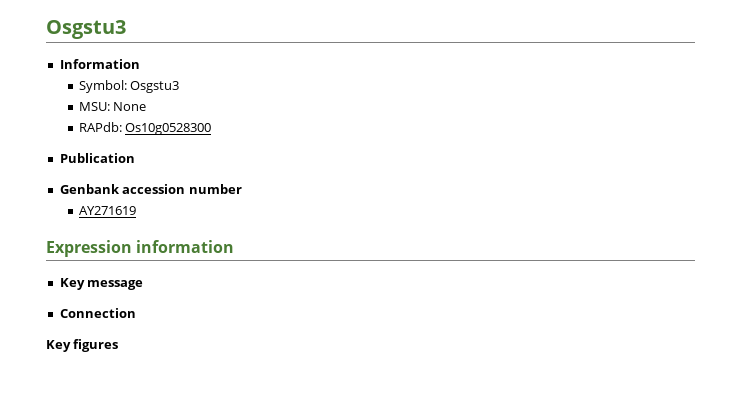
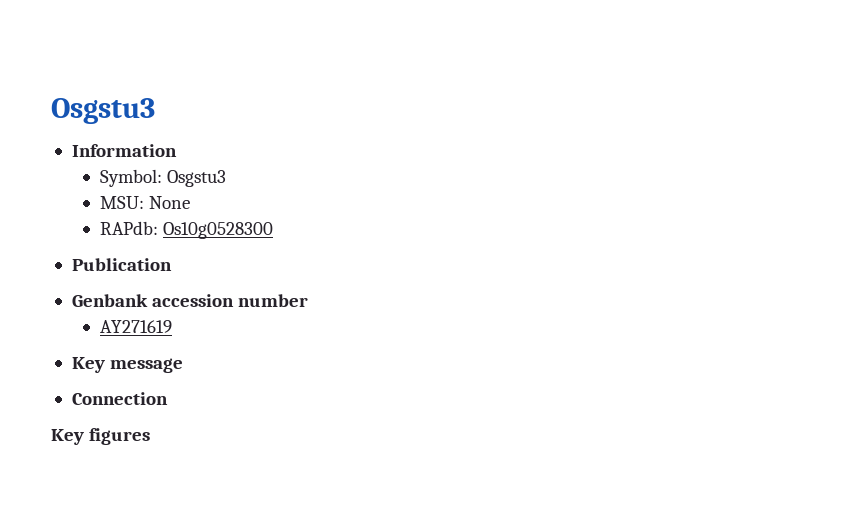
- Expression information

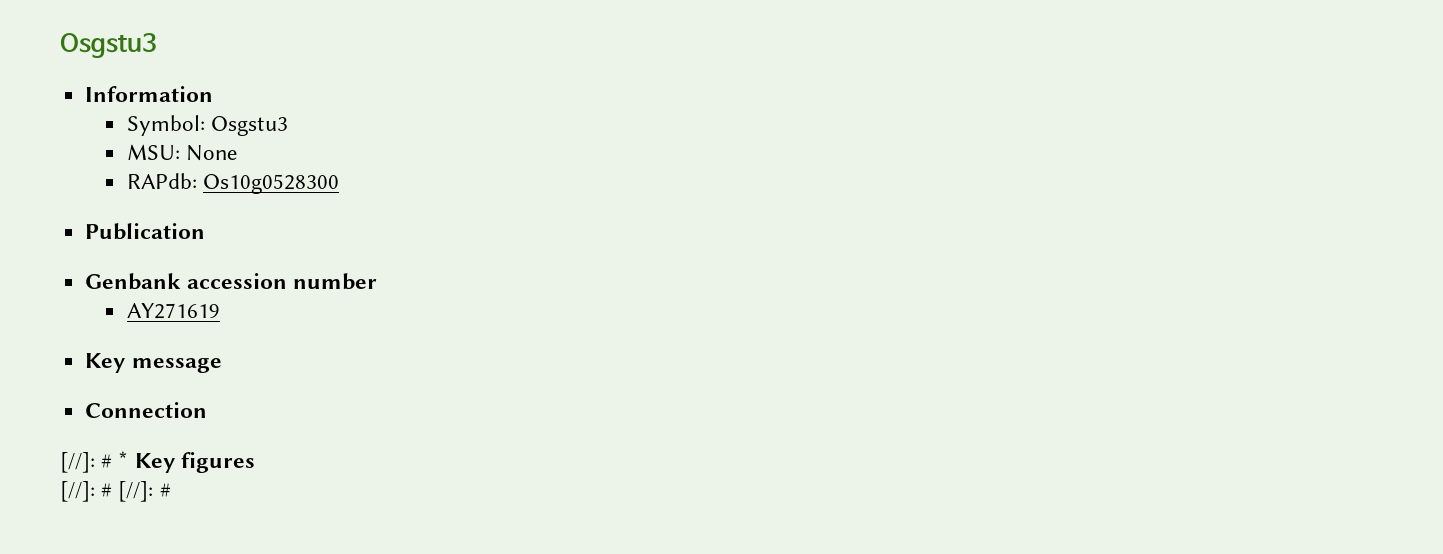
- Key figures
+ [//]: # * Key figures
+ [//]: # [//]: #

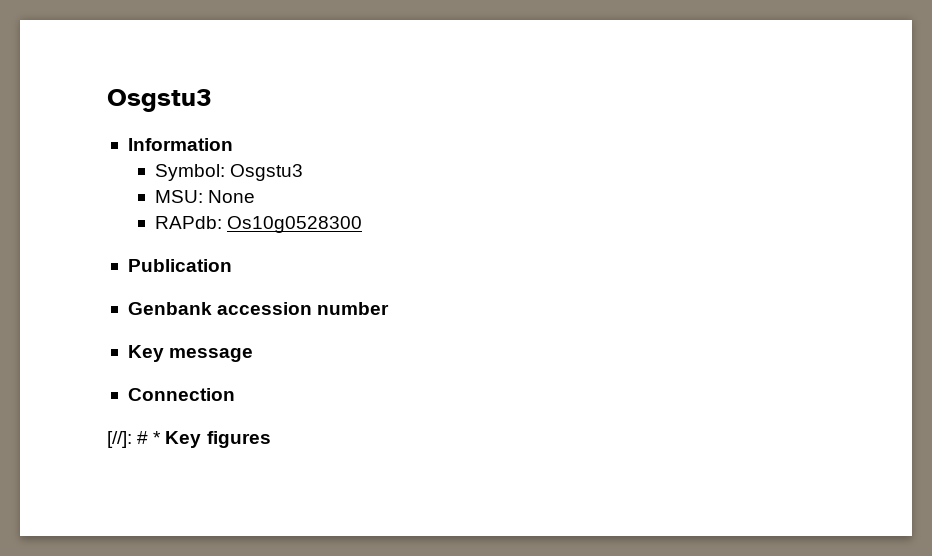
- AY271619
- [//]: # [//]: #

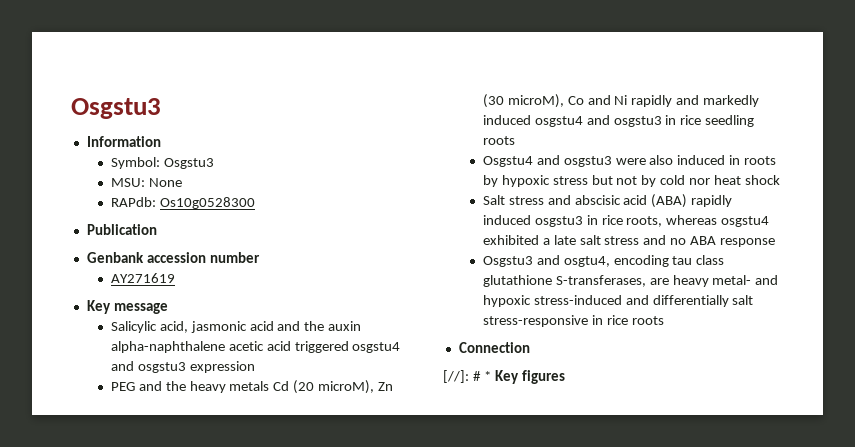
+ AY271619
+ Salicylic acid, jasmonic acid and the auxin alpha-naphthalene acetic acid triggered osgstu4 and osgstu3 expression
+ PEG and the heavy metals Cd (20 microM), Zn (30 microM), Co and Ni rapidly and markedly induced osgstu4 and osgstu3 in rice seedling roots
+ Osgstu4 and osgstu3 were also induced in roots by hypoxic stress but not by cold nor heat shock
+ Salt stress and abscisic acid (ABA) rapidly induced osgstu3 in rice roots, whereas osgstu4 exhibited a late salt stress and no ABA response
+ Osgstu3 and osgtu4, encoding tau class glutathione S-transferases, are heavy metal- and hypoxic stress-induced and differentially salt stress-responsive in rice roots

